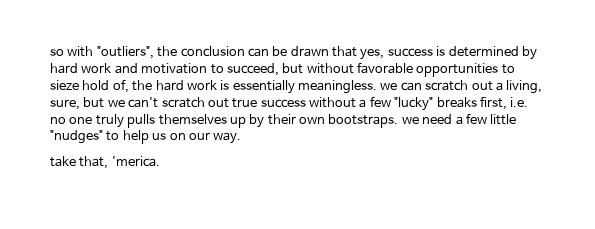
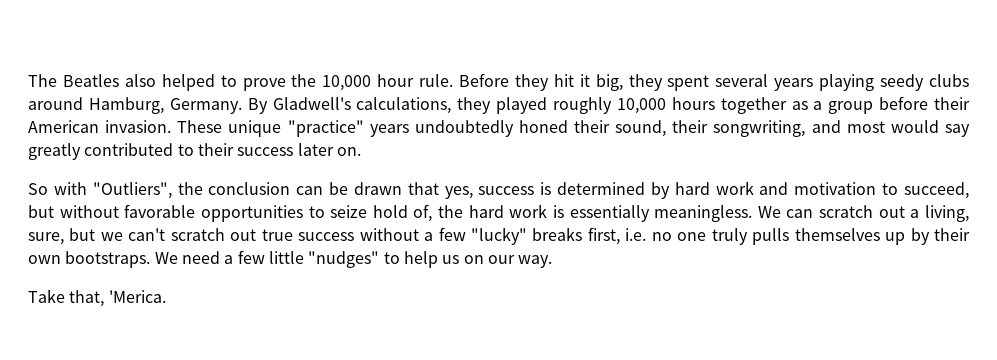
- so with "outliers", the conclusion can be drawn that yes, success is determined by hard work and motivation to succeed, but without favorable opportunities to sieze hold of, the hard work is essentially meaningless. we can scratch out a living, sure, but we can't scratch out true success without a few "lucky" breaks first, i.e. no one truly pulls themselves up by their own bootstraps. we need a few little "nudges" to help us on our way.
+ The Beatles also helped to prove the 10,000 hour rule. Before they hit it big, they spent several years playing seedy clubs around Hamburg, Germany. By Gladwell's calculations, they played roughly 10,000 hours together as a group before their American invasion. These unique "practice" years undoubtedly honed their sound, their songwriting, and most would say greatly contributed to their success later on.
+ So with "Outliers", the conclusion can be drawn that yes, success is determined by hard work and motivation to succeed, but without favorable opportunities to seize hold of, the hard work is essentially meaningless. We can scratch out a living, sure, but we can't scratch out true success without a few "lucky" breaks first, i.e. no one truly pulls themselves up by their own bootstraps. We need a few little "nudges" to help us on our way.
- take that, 'merica.
+ Take that, 'Merica.

